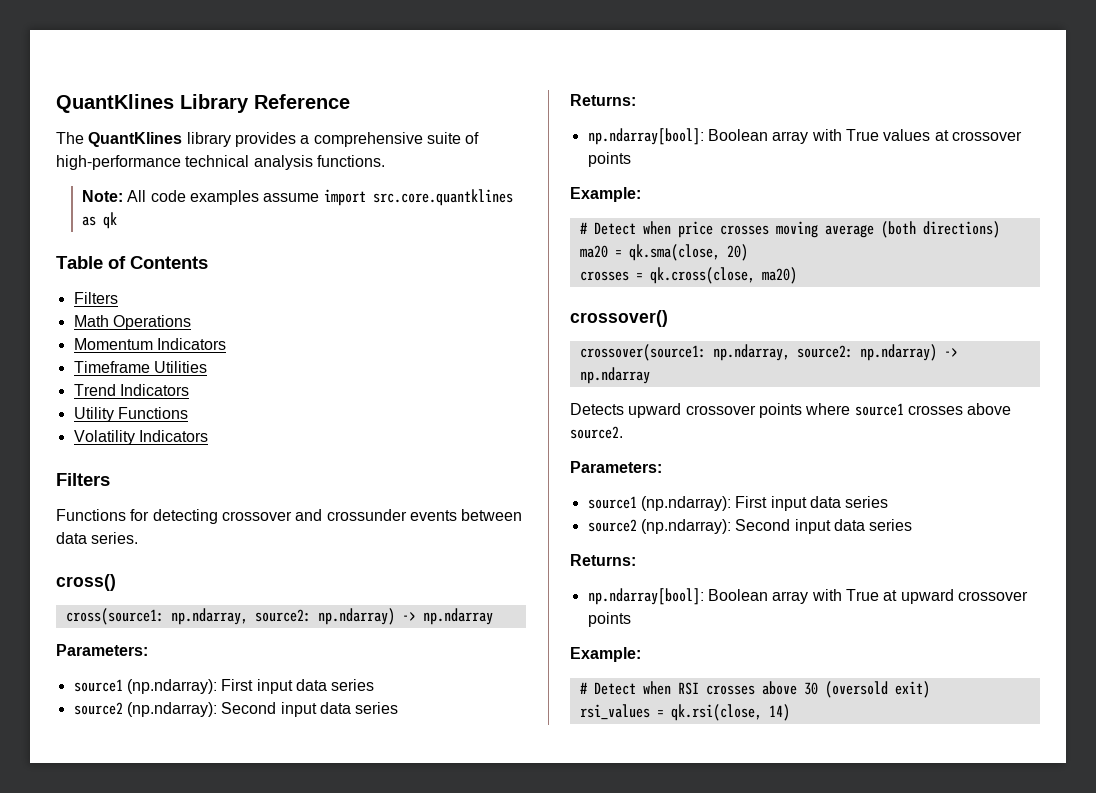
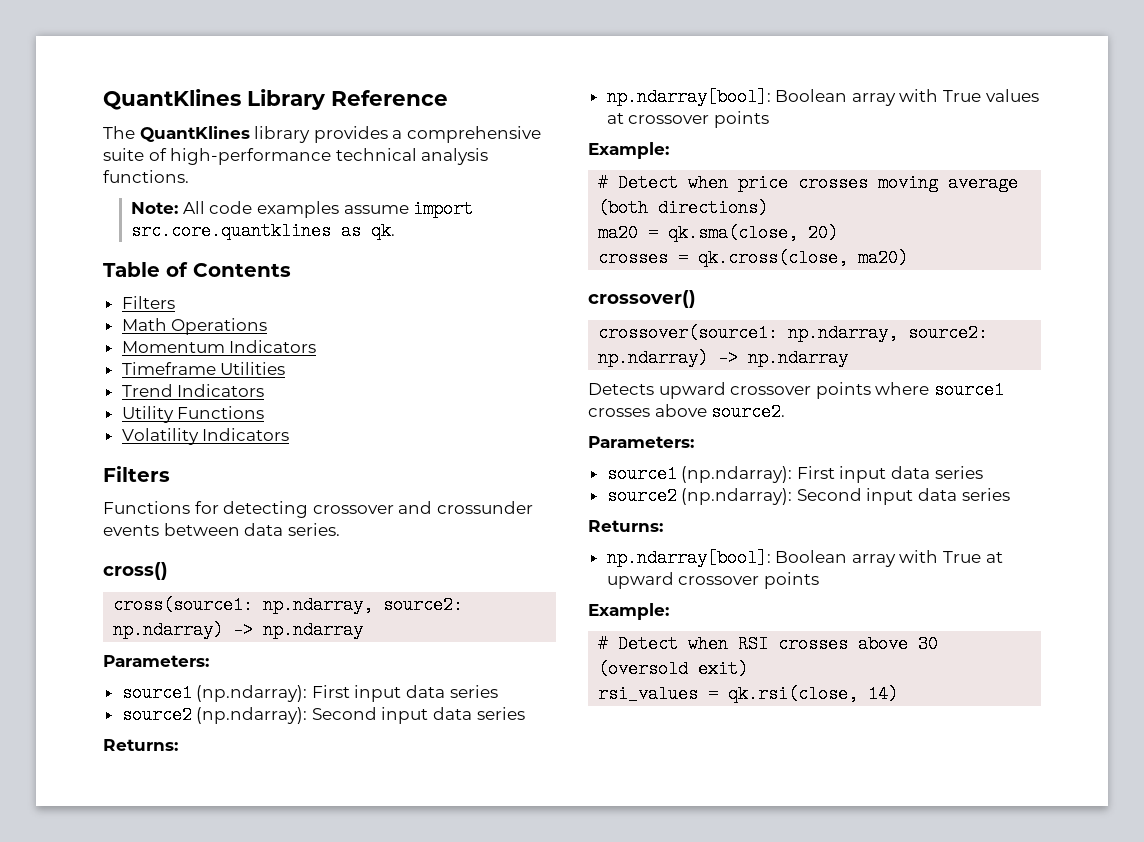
- Note: All code examples assume import src.core.quantklines as qk
+ Note: All code examples assume import src.core.quantklines as qk.

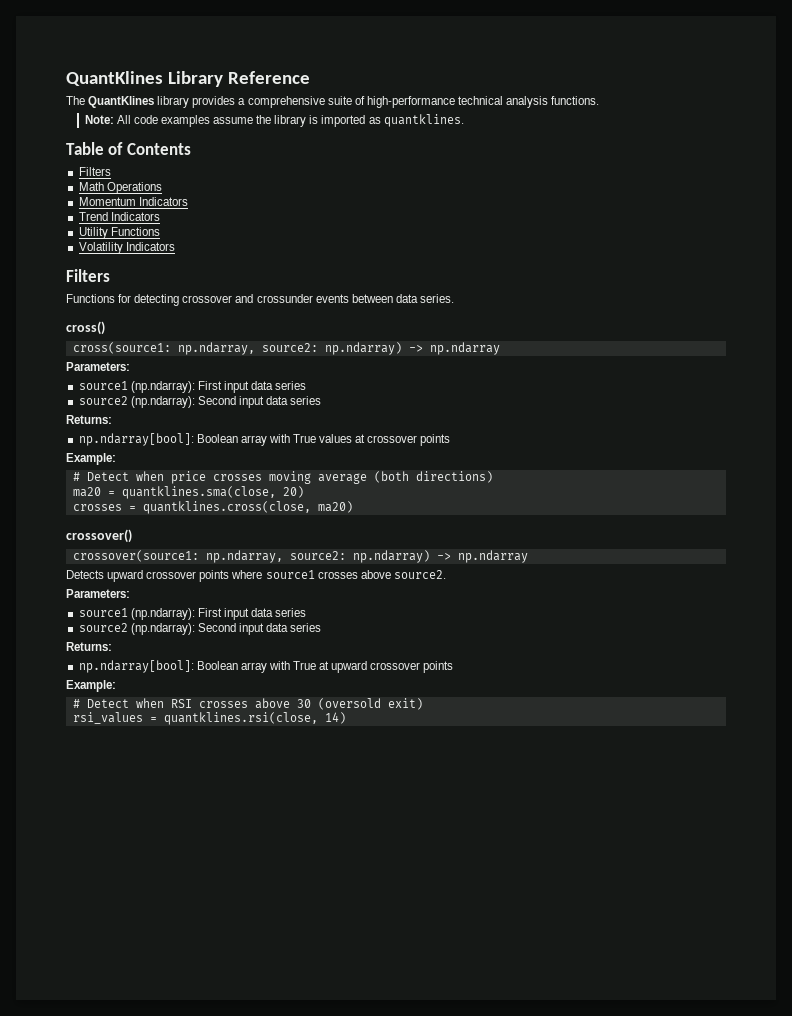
- Note: All code examples assume import src.core.quantklines as qk.
+ Note: All code examples assume the library is imported as quantklines.
- Timeframe Utilities
- ma20 = qk.sma(close, 20)
+ ma20 = quantklines.sma(close, 20)
- crosses = qk.cross(close, ma20)
+ crosses = quantklines.cross(close, ma20)
- rsi_values = qk.rsi(close, 14)
+ rsi_values = quantklines.rsi(close, 14)

